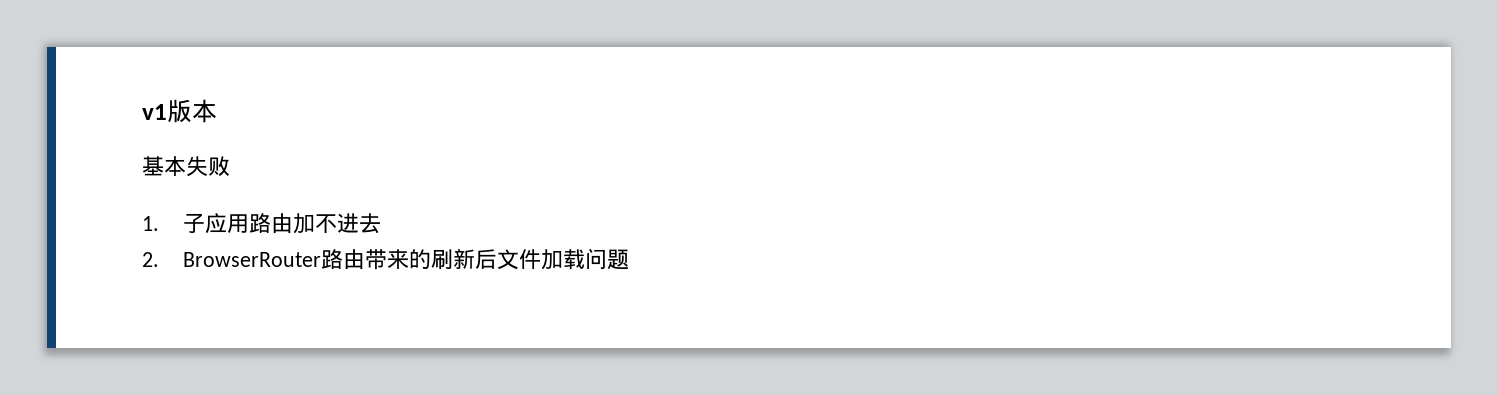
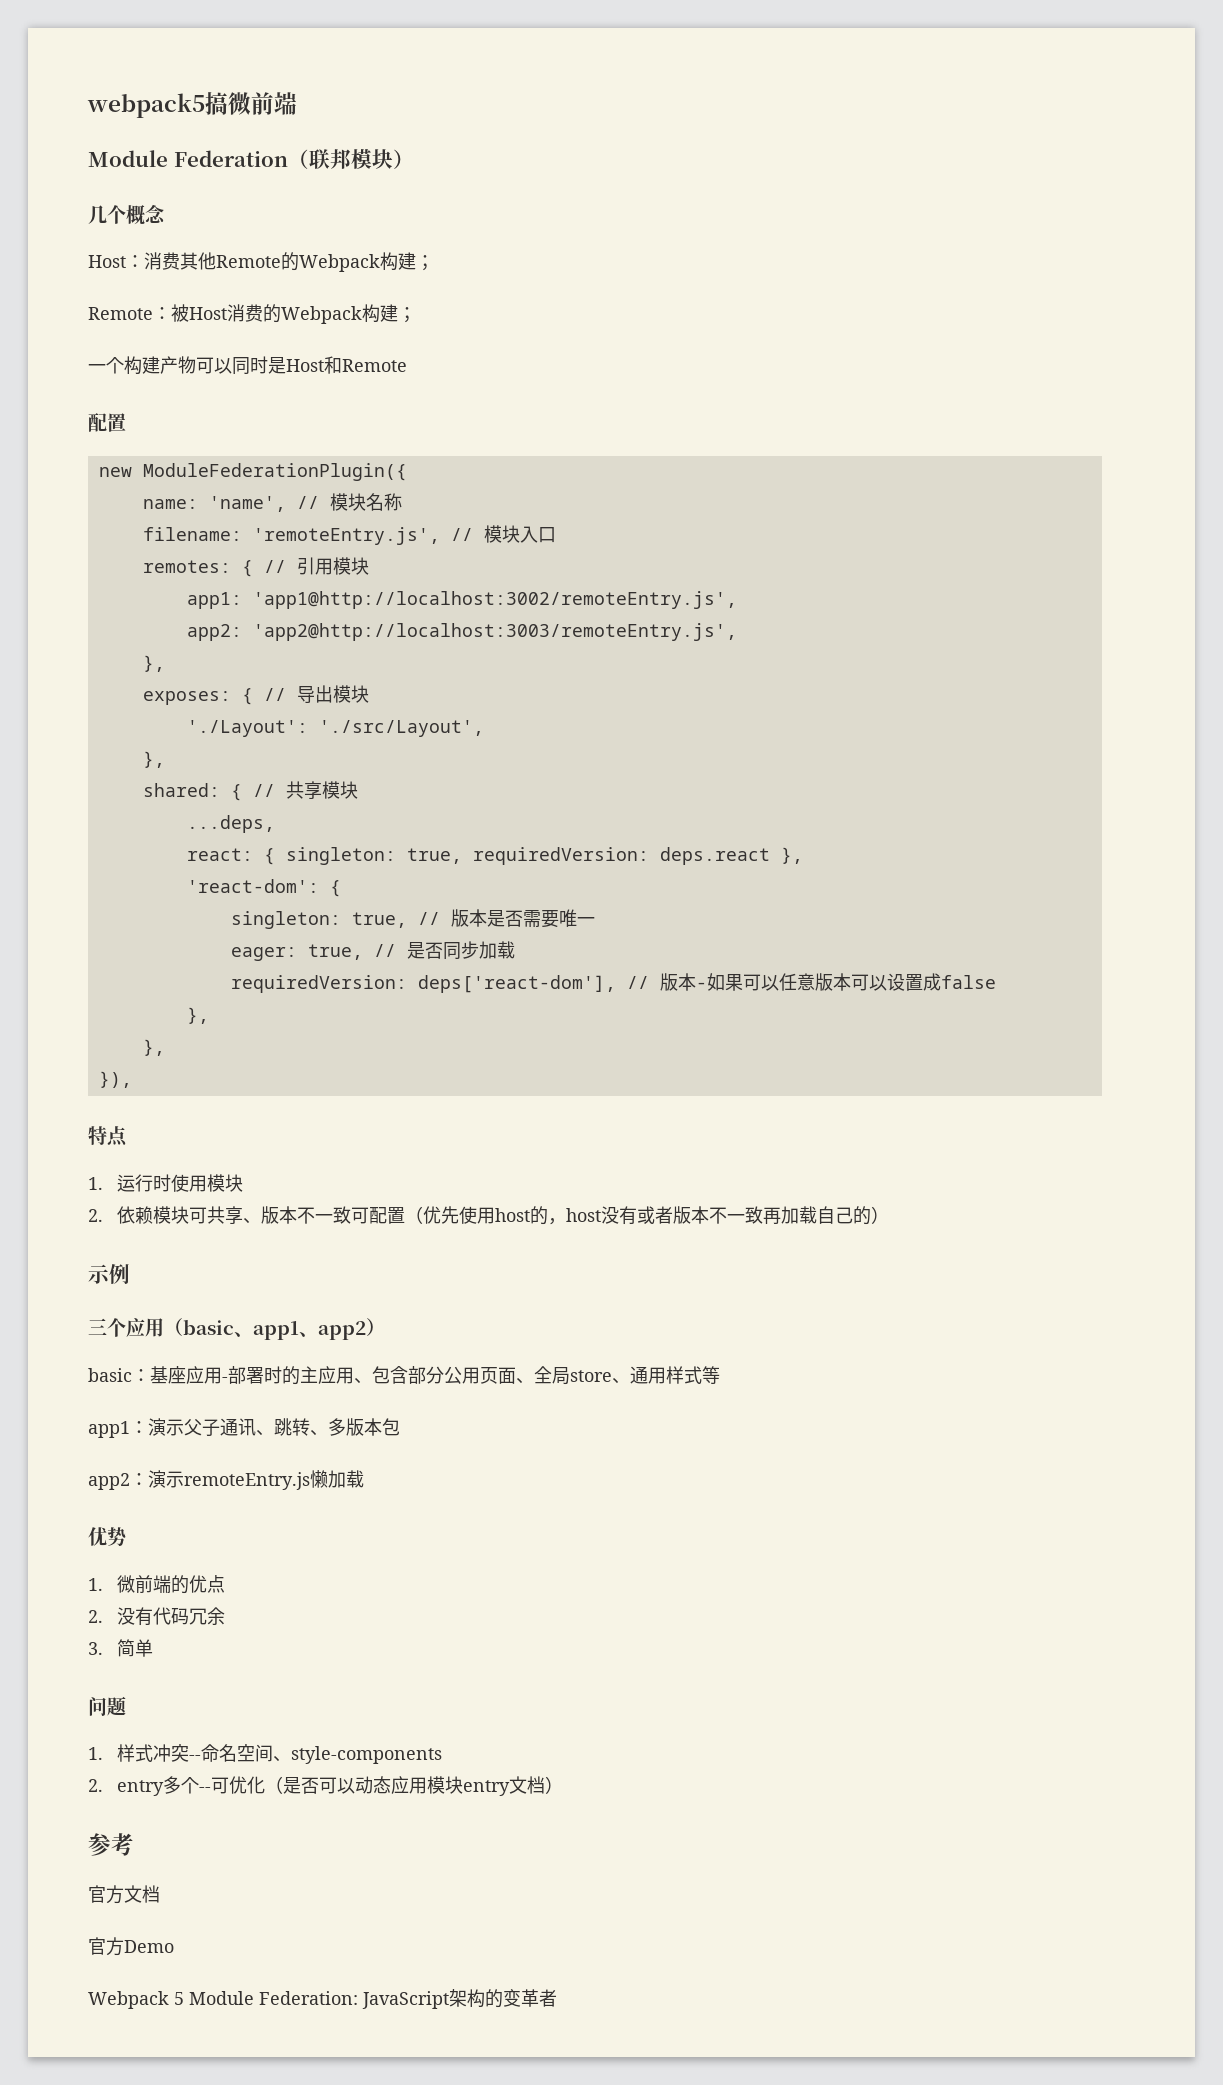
- v1版本
- 基本失败
- 1.子应用路由加不进去
- 2. BrowserRouter路由带来的刷新后文件加载问题
+ webpack5搞微前端
+ Module Federation（联邦模块）
+ 几个概念
+ Host：消费其他Remote的Webpack构建；
+ Remote：被Host消费的Webpack构建；
+ 一个构建产物可以同时是Host和Remote
+ 配置
+ new ModuleFederationPlugin({
+ name: 'name', // 模块名称
+ filename: 'remoteEntry.js', // 模块入口
+ remotes: { // 引用模块
+ app1: 'app1@http://localhost:3002/remoteEntry.js',
+ app2: 'app2@http://localhost:3003/remoteEntry.js',
+ },
+ exposes: { // 导出模块
+ './Layout': './src/Layout',
+ },
+ shared: { // 共享模块
+ ...deps,
+ react: { singleton: true, requiredVersion: deps.react },
+ 'react-dom': {
+ singleton: true, // 版本是否需要唯一
+ eager: true, // 是否同步加载
+ requiredVersion: deps['react-dom'], // 版本-如果可以任意版本可以设置成false
+ },
+ },
+ }),
+ 特点
+ 1.运行时使用模块
+ 2.依赖模块可共享、版本不一致可配置（优先使用host的，host没有或者版本不一致再加载自己的）
+ 示例
+ 三个应用（basic、app1、app2）
+ basic：基座应用-部署时的主应用、包含部分公用页面、全局store、通用样式等
+ app1：演示父子通讯、跳转、多版本包
+ app2：演示remoteEntry.js懒加载
+ 优势
+ 1.微前端的优点
+ 2.没有代码冗余
+ 3.简单
+ 问题
+ 1.样式冲突--命名空间、style-components
+ 2. entry多个--可优化（是否可以动态应用模块entry文档）
+ 参考
+ 官方文档
+ 官方Demo
+ Webpack 5 Module Federation: JavaScript架构的变革者

